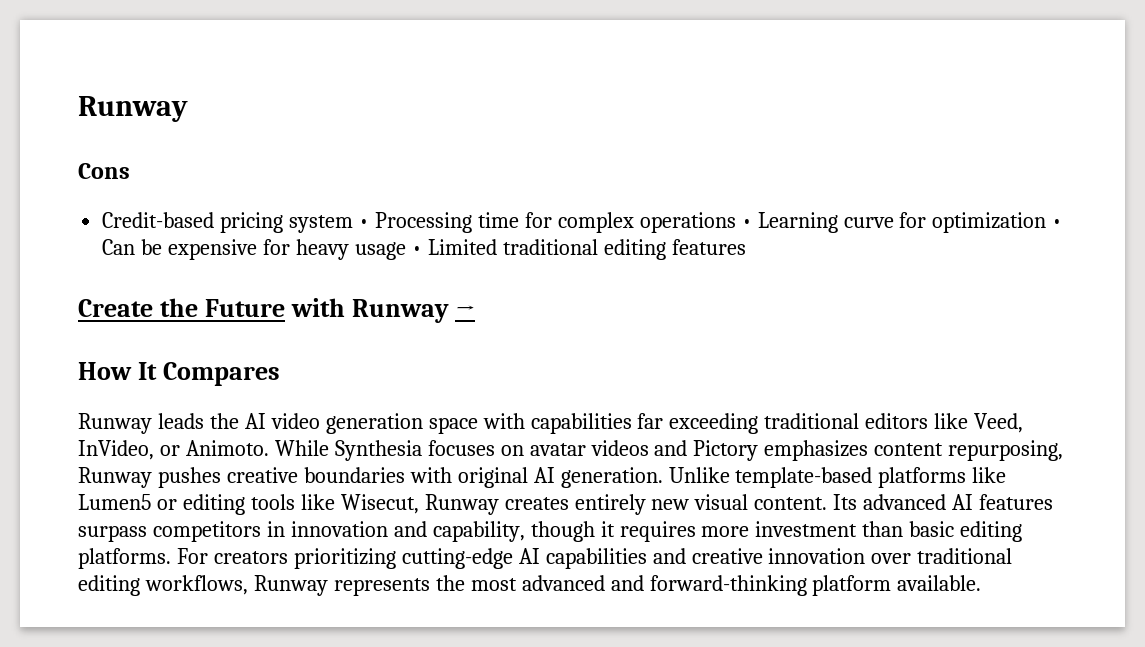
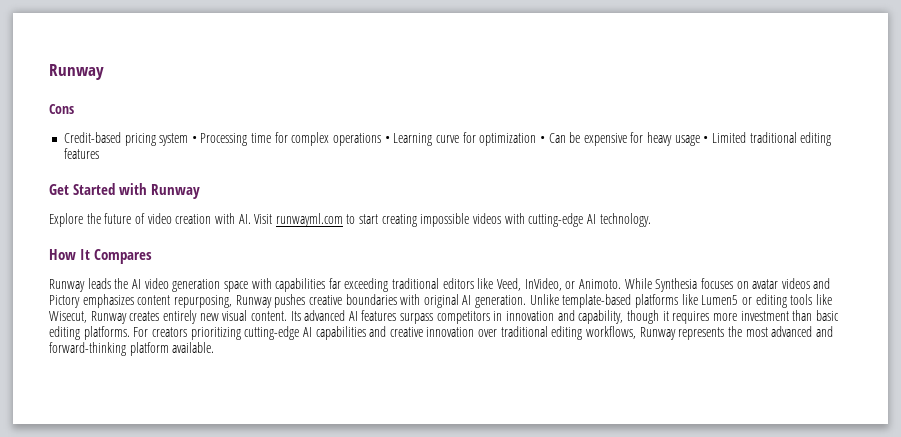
- Create the Future with Runway →
+ Get Started with Runway
+ Explore the future of video creation with AI. Visit runwayml.com to start creating impossible videos with cutting-edge AI technology.

